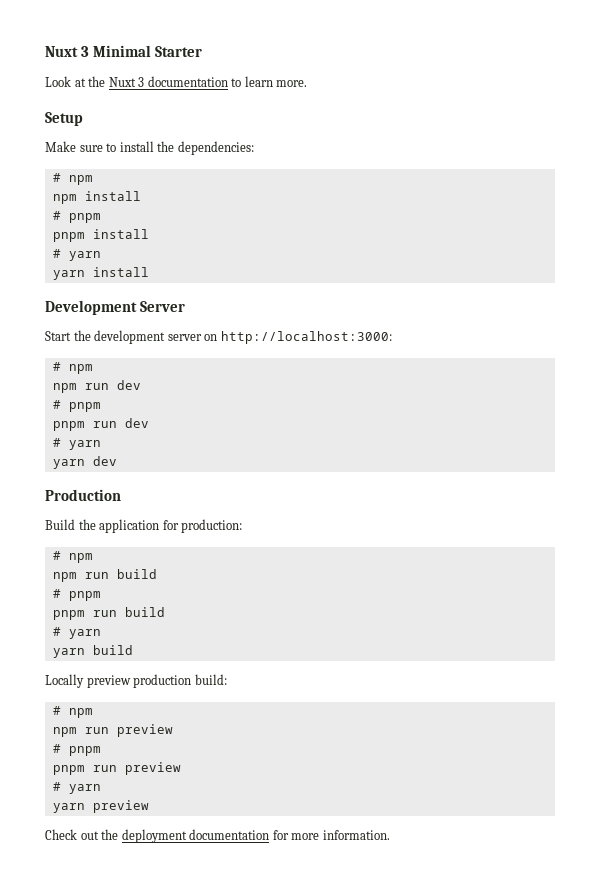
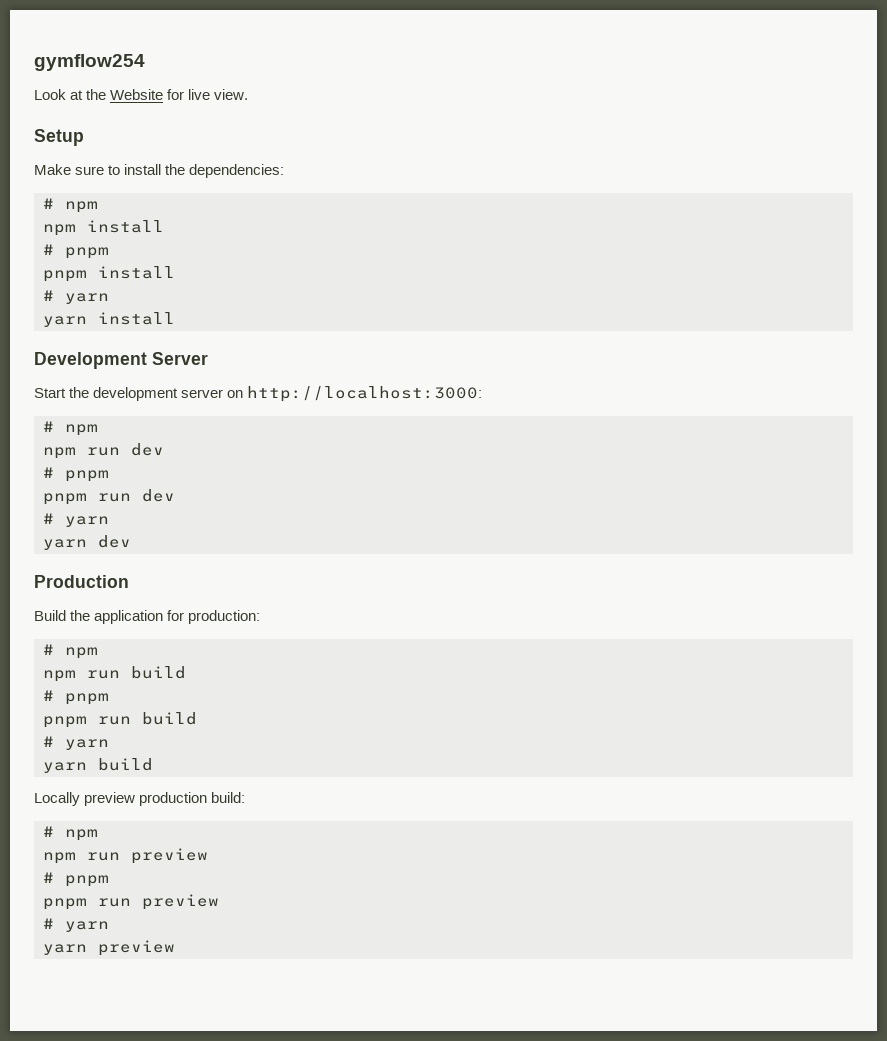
- Nuxt 3 Minimal Starter
+ gymflow254
- Look at the Nuxt 3 documentation to learn more.
+ Look at the Website for live view.
- Check out the deployment documentation for more information.

